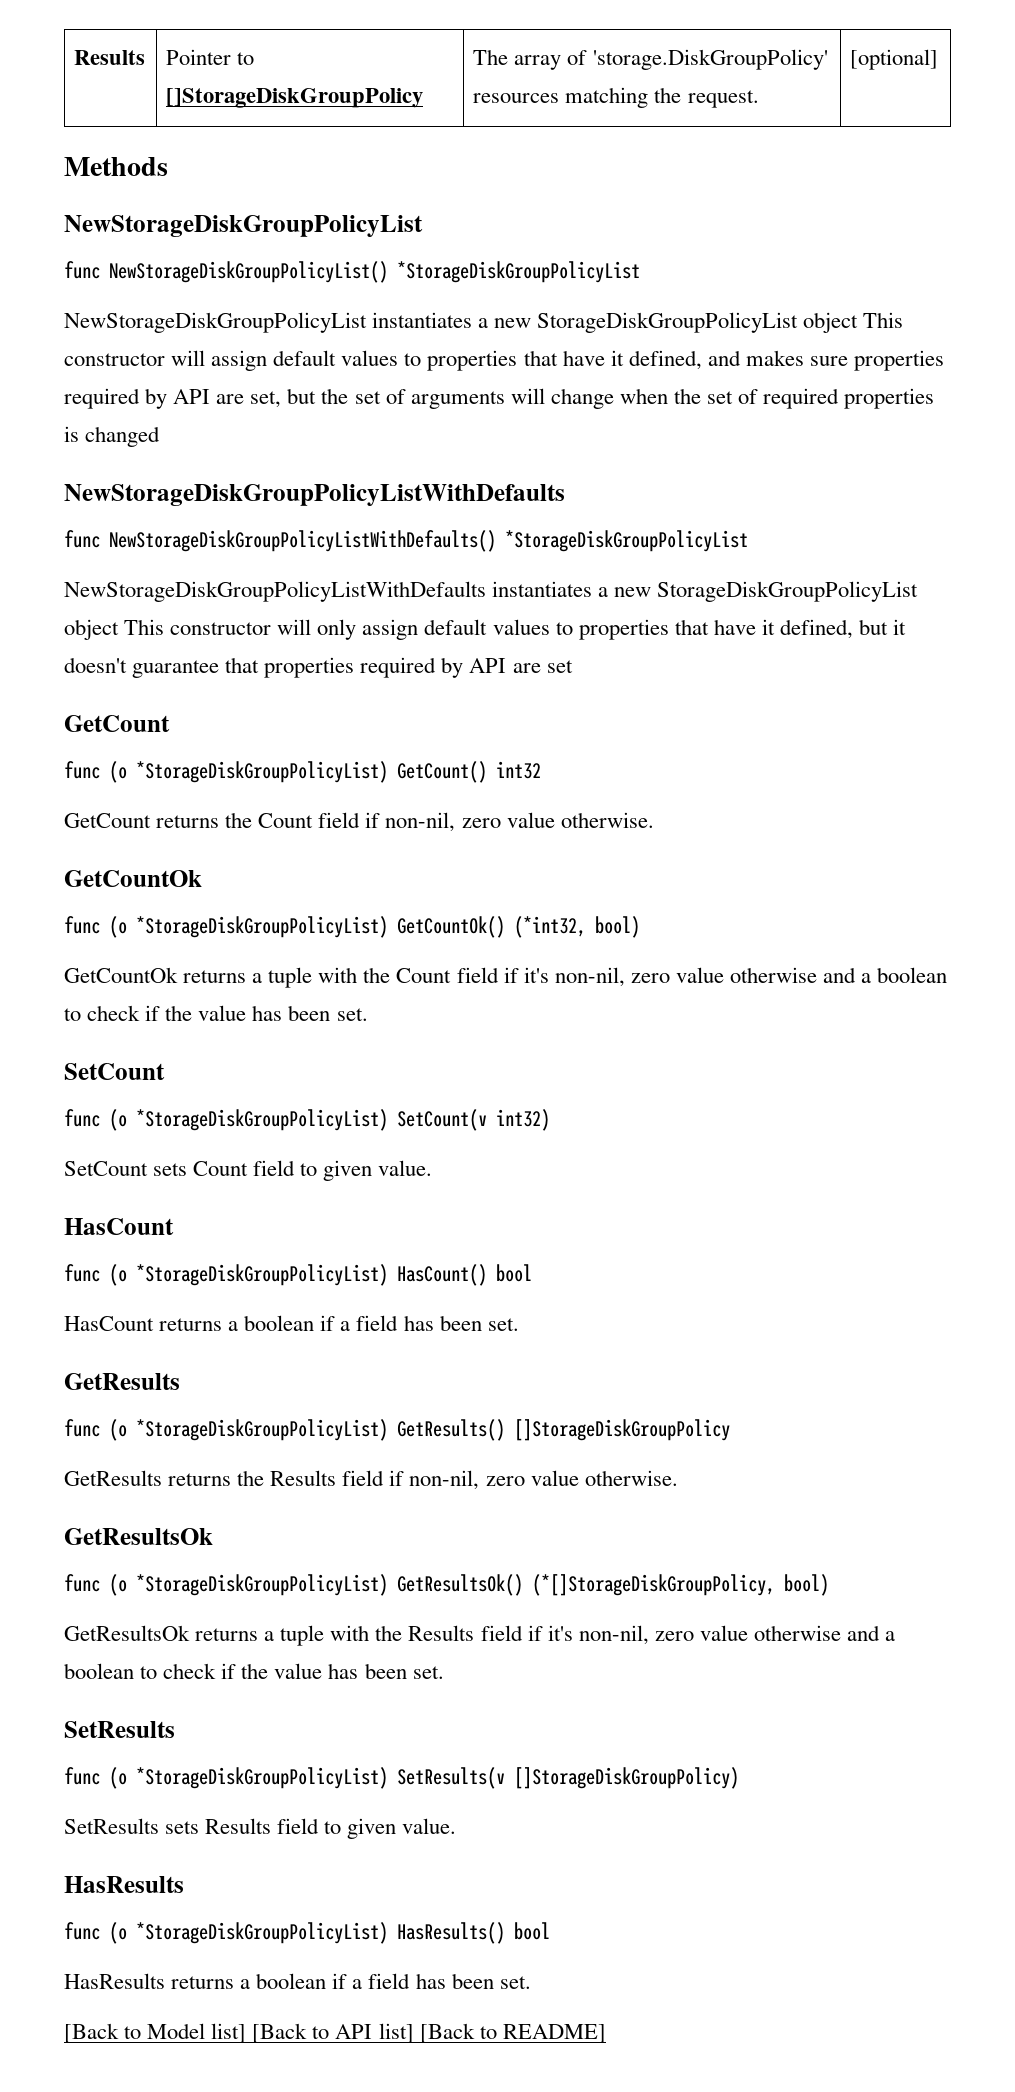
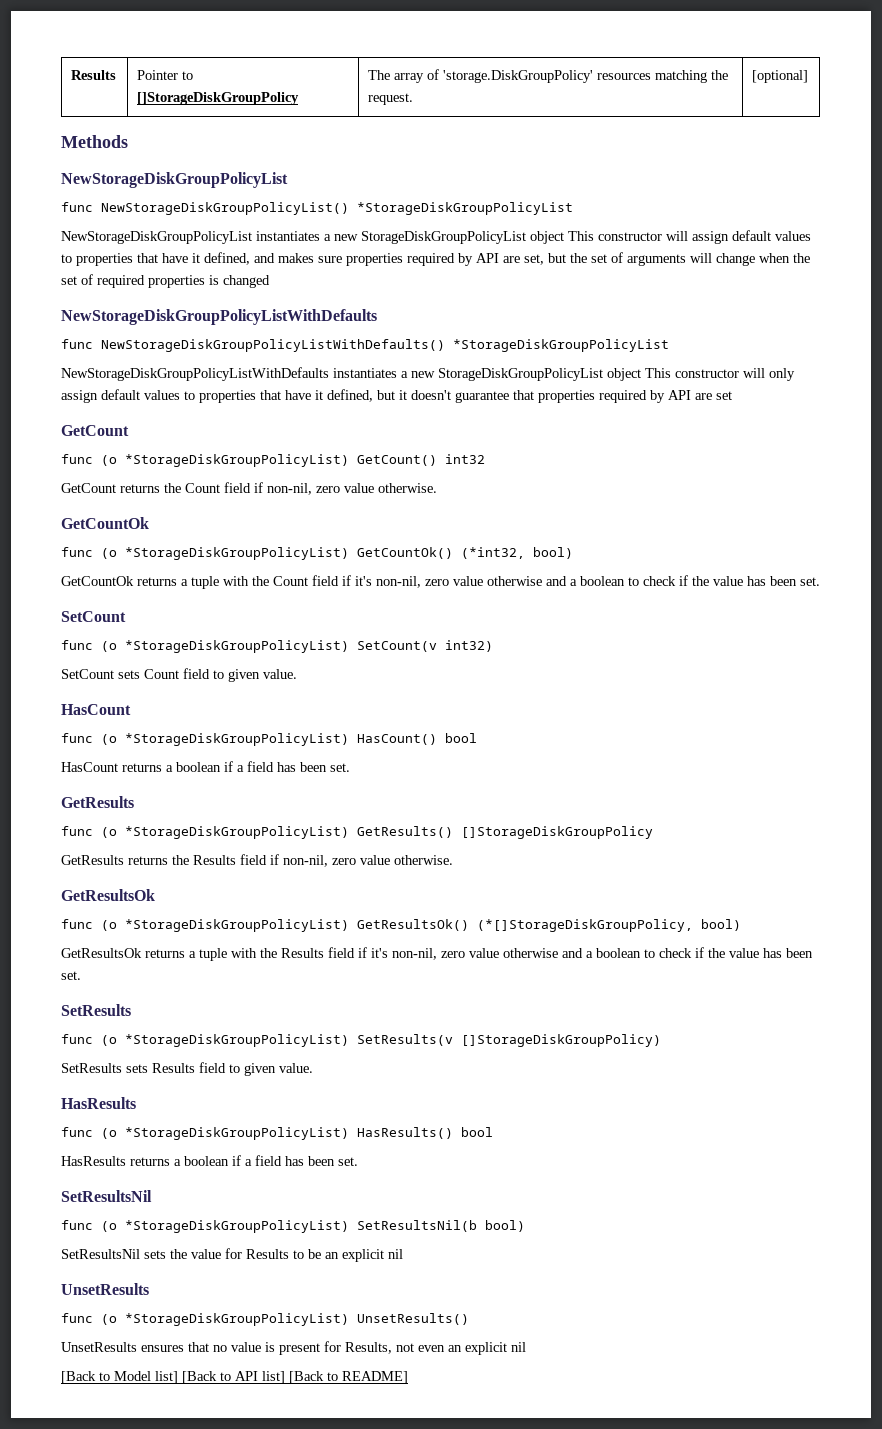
  HasResults returns a boolean if a field has been set.
+ SetResultsNil
+ func (o *StorageDiskGroupPolicyList) SetResultsNil(b bool)
+ SetResultsNil sets the value for Results to be an explicit nil
+ UnsetResults
+ func (o *StorageDiskGroupPolicyList) UnsetResults()
+ UnsetResults ensures that no value is present for Results, not even an explicit nil

